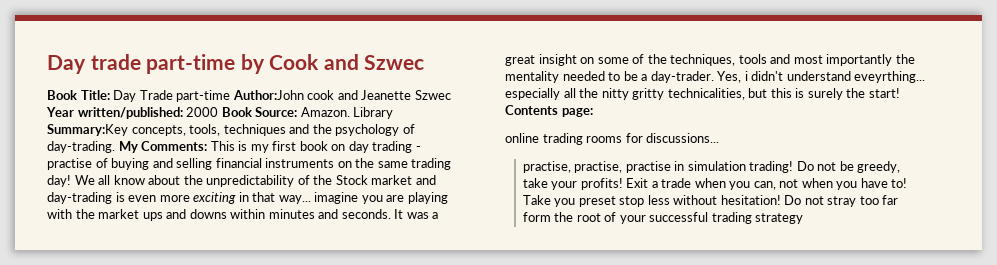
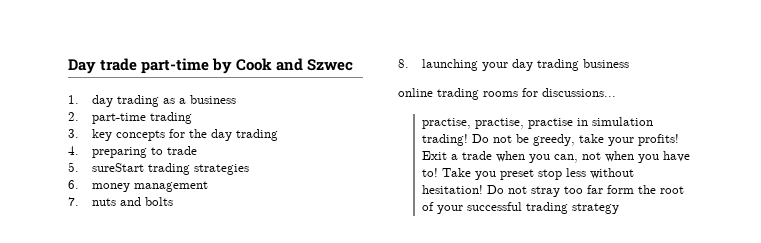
- Book Title: Day Trade part-time Author:John cook and Jeanette Szwec Year written/published: 2000 Book Source: Amazon. Library Summary:Key concepts, tools, techniques and the psychology of day-trading. My Comments: This is my first book on day trading - practise of buying and selling financial instruments on the same trading day! We all know about the unpredictability of the Stock market and day-trading is even more exciting in that way... imagine you are playing with the market ups and downs within minutes and seconds. It was a great insight on some of the techniques, tools and most importantly the mentality needed to be a day-trader. Yes, i didn't understand eveyrthing... especially all the nitty gritty technicalities, but this is surely the start! Contents page:
+ 1. day trading as a business
+ 2. part-time trading
+ 3. key concepts for the day trading
+ 4. preparing to trade
+ 5. sureStart trading strategies
+ 6. money management
+ 7. nuts and bolts
+ 8. launching your day trading business

